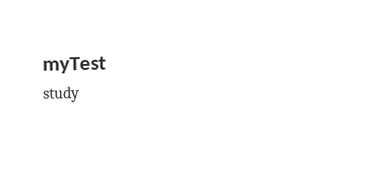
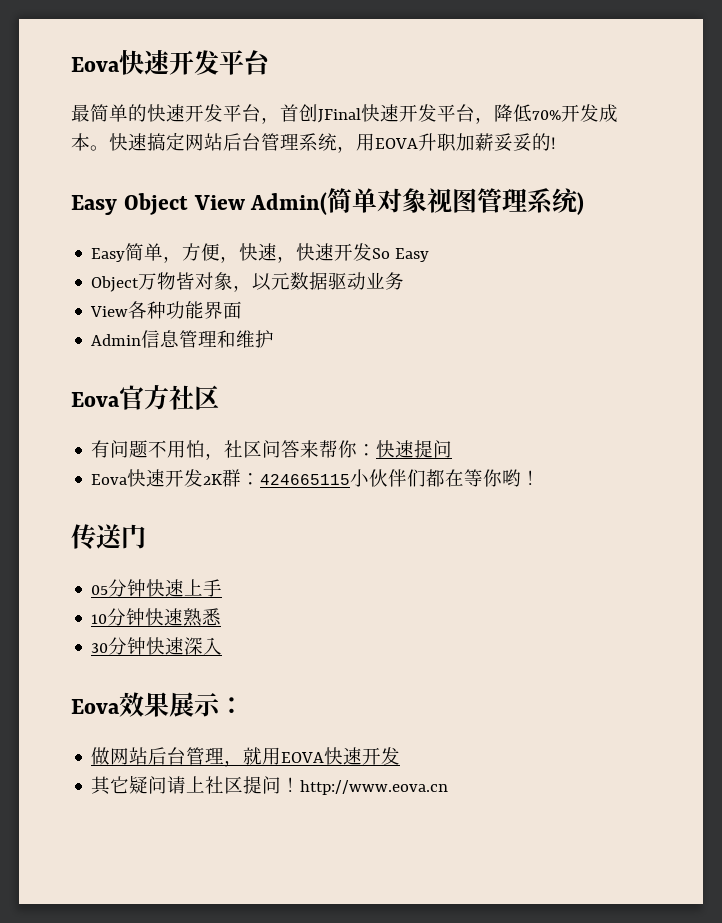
- myTest
- study
+ Eova快速开发平台
+ 最简单的快速开发平台，首创JFinal快速开发平台，降低70%开发成本。快速搞定网站后台管理系统，用EOVA升职加薪妥妥的!
+ Easy Object View Admin(简单对象视图管理系统)
+ Easy简单，方便，快速，快速开发So Easy
+ Object万物皆对象，以元数据驱动业务
+ View各种功能界面
+ Admin信息管理和维护
+ Eova官方社区
+ 有问题不用怕，社区问答来帮你：快速提问
+ Eova快速开发2K群：424665115小伙伴们都在等你哟！
+ 传送门
+ 05分钟快速上手
+ 10分钟快速熟悉
+ 30分钟快速深入
+ Eova效果展示：
+ 做网站后台管理，就用EOVA快速开发
+ 其它疑问请上社区提问！http://www.eova.cn

